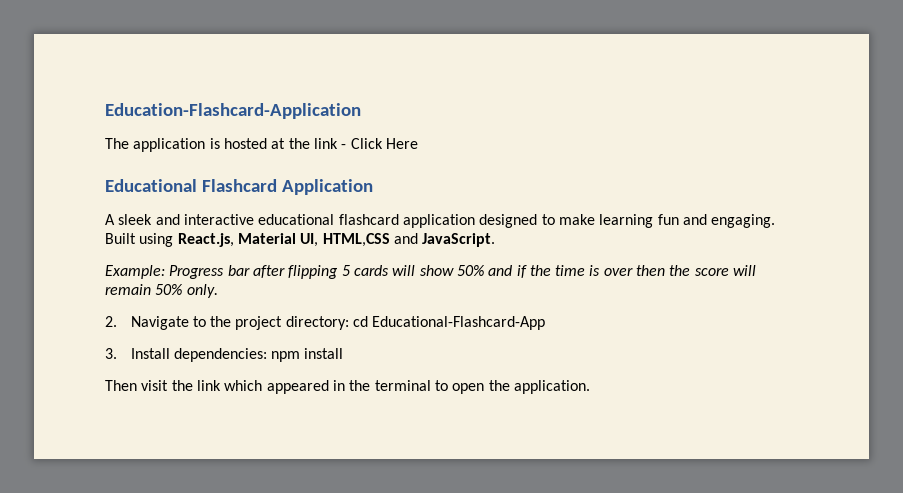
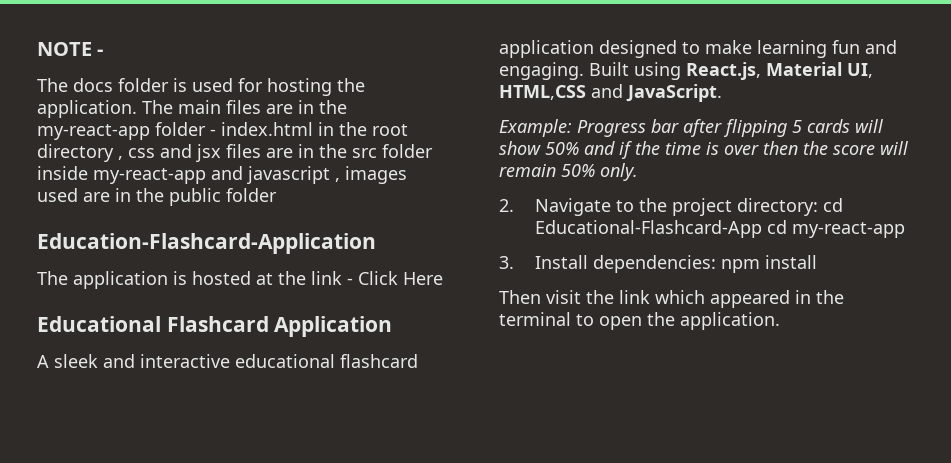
+ NOTE -
+ The docs folder is used for hosting the application. The main files are in the my-react-app folder - index.html in the root directory , css and jsx files are in the src folder inside my-react-app and javascript , images used are in the public folder
- 2. Navigate to the project directory: cd Educational-Flashcard-App
+ 2. Navigate to the project directory: cd Educational-Flashcard-App cd my-react-app

